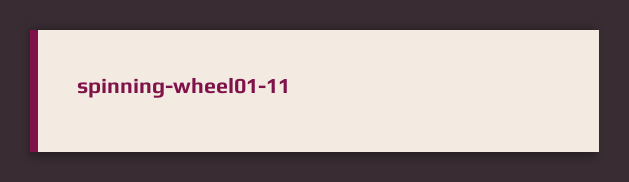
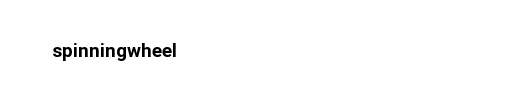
- spinning-wheel01-11
+ spinningwheel

